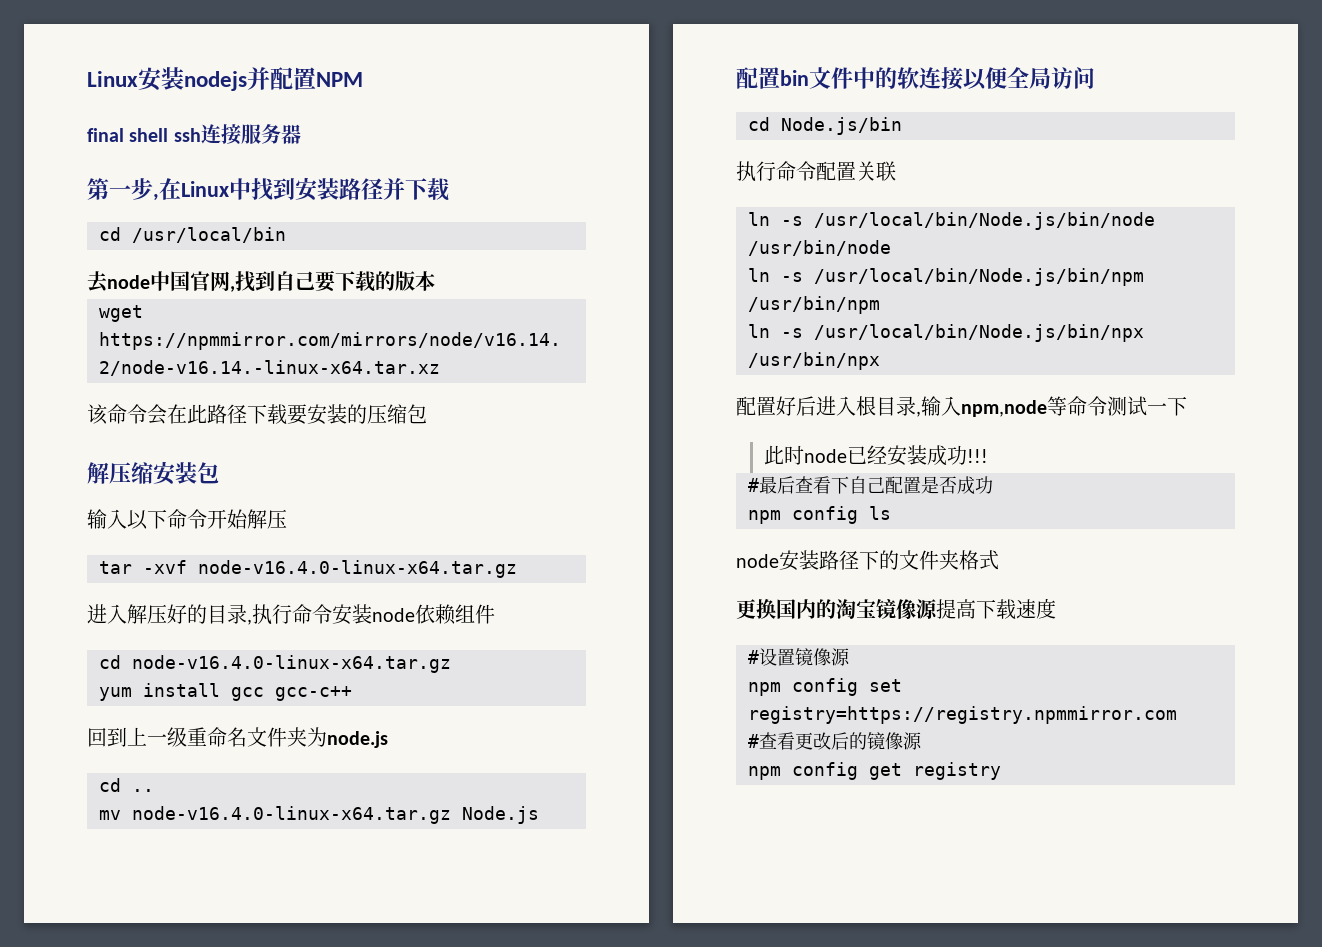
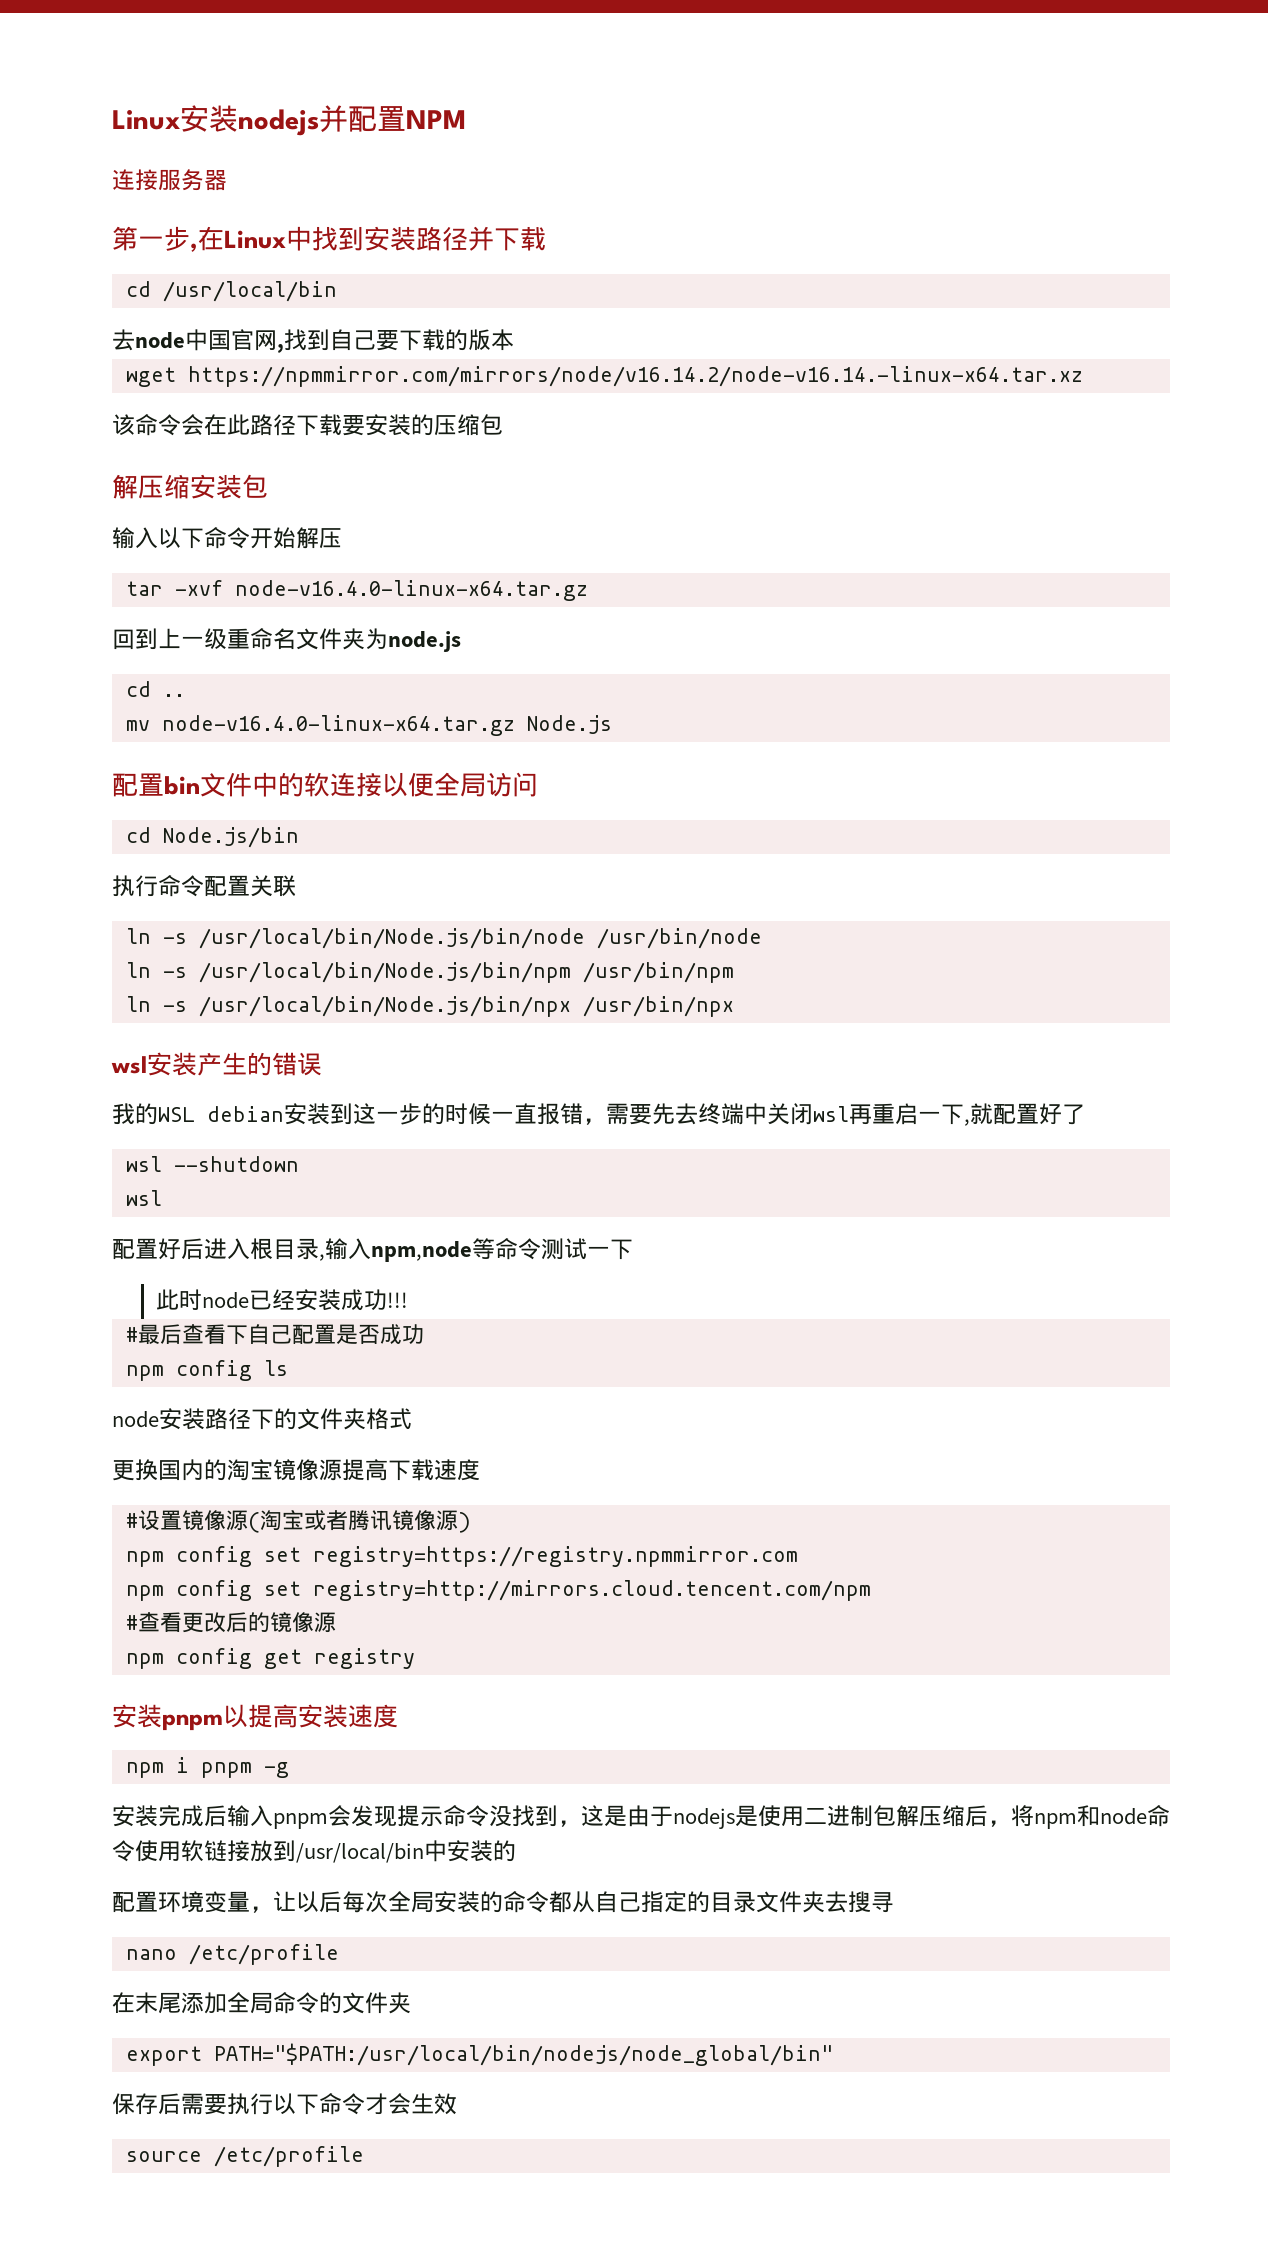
- final shell ssh连接服务器
+ 连接服务器
- 进入解压好的目录,执行命令安装node依赖组件
- cd node-v16.4.0-linux-x64.tar.gz
- yum install gcc gcc-c++
+ wsl安装产生的错误
+ 我的WSL debian安装到这一步的时候一直报错，需要先去终端中关闭wsl再重启一下,就配置好了
+ wsl --shutdown
+ wsl
- #设置镜像源
+ #设置镜像源(淘宝或者腾讯镜像源)
+ npm config set registry=http://mirrors.cloud.tencent.com/npm
+ 安装pnpm以提高安装速度
+ npm i pnpm -g
+ 安装完成后输入pnpm会发现提示命令没找到，这是由于nodejs是使用二进制包解压缩后，将npm和node命令使用软链接放到/usr/local/bin中安装的
+ 配置环境变量，让以后每次全局安装的命令都从自己指定的目录文件夹去搜寻
+ nano /etc/profile
+ 在末尾添加全局命令的文件夹
+ export PATH="$PATH:/usr/local/bin/nodejs/node_global/bin"
+ 保存后需要执行以下命令才会生效
+ source /etc/profile

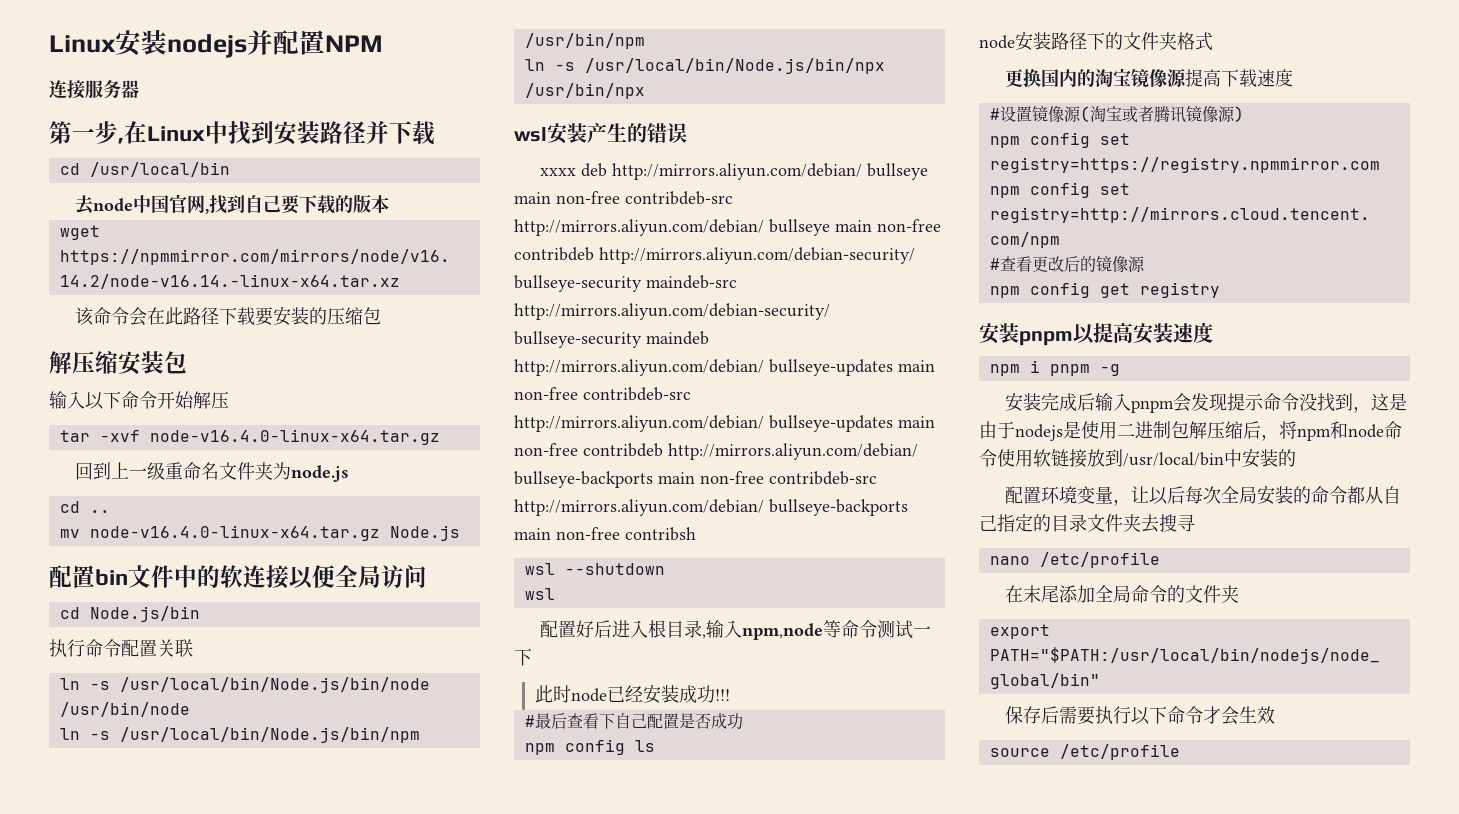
- 我的WSL debian安装到这一步的时候一直报错，需要先去终端中关闭wsl再重启一下,就配置好了
+ xxxx deb http://mirrors.aliyun.com/debian/ bullseye main non-free contribdeb-src http://mirrors.aliyun.com/debian/ bullseye main non-free contribdeb http://mirrors.aliyun.com/debian-security/ bullseye-security maindeb-src http://mirrors.aliyun.com/debian-security/ bullseye-security maindeb http://mirrors.aliyun.com/debian/ bullseye-updates main non-free contribdeb-src http://mirrors.aliyun.com/debian/ bullseye-updates main non-free contribdeb http://mirrors.aliyun.com/debian/ bullseye-backports main non-free contribdeb-src http://mirrors.aliyun.com/debian/ bullseye-backports main non-free contribsh

